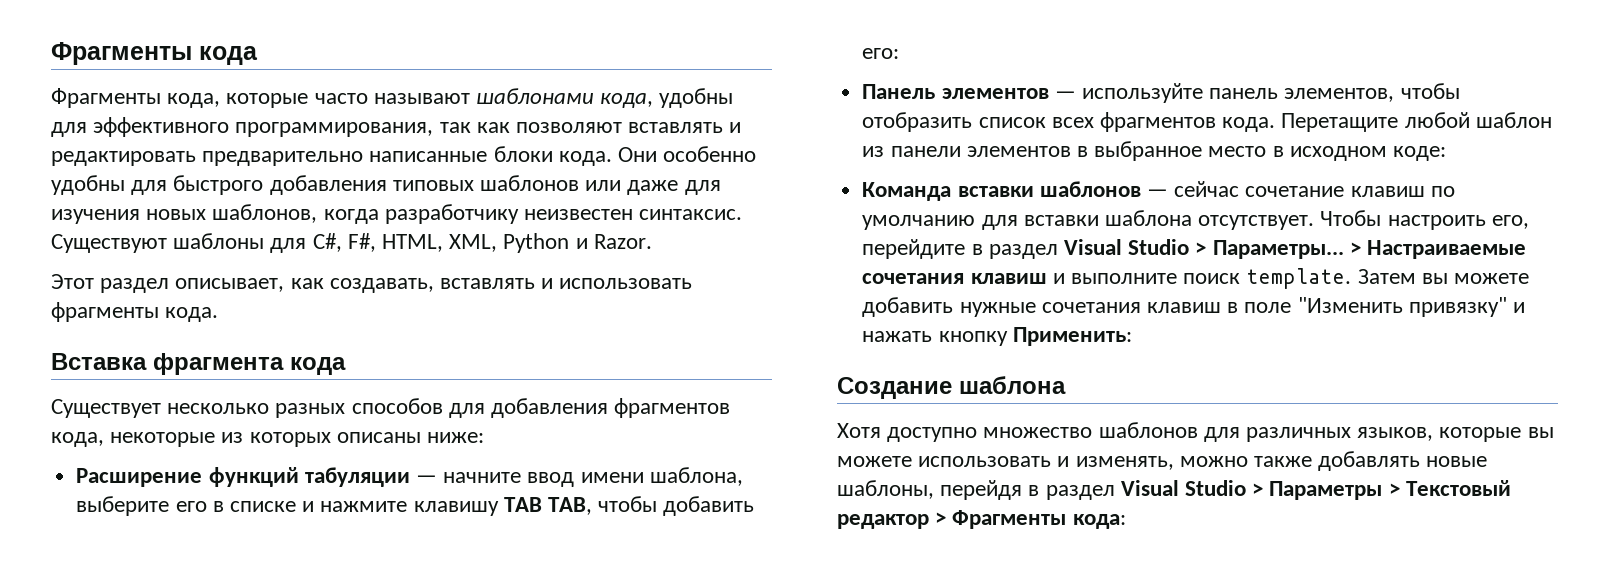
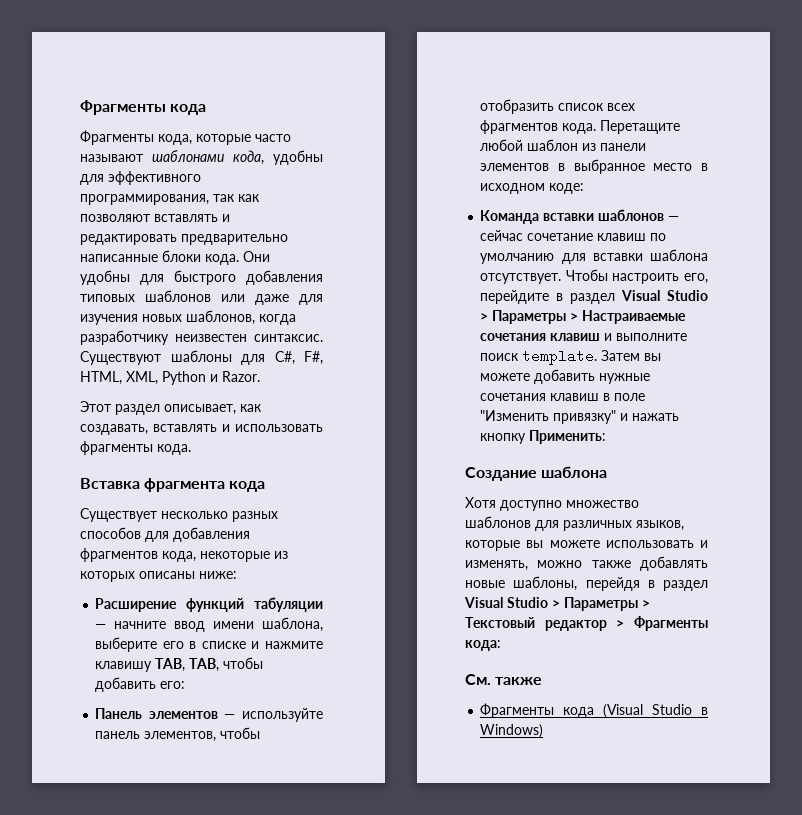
- Они особенно удобны для быстрого добавления типовых шаблонов или даже для изучения новых шаблонов, когда разработчику неизвестен синтаксис.
+ Они удобны для быстрого добавления типовых шаблонов или даже для изучения новых шаблонов, когда разработчику неизвестен синтаксис.
- Расширение функций табуляции — начните ввод имени шаблона, выберите его в списке и нажмите клавишу TAB TAB, чтобы добавить его:
+ Расширение функций табуляции — начните ввод имени шаблона, выберите его в списке и нажмите клавишу TAB, TAB, чтобы добавить его:
- Чтобы настроить его, перейдите в раздел Visual Studio > Параметры... > Настраиваемые сочетания клавиш и выполните поиск template.
+ Чтобы настроить его, перейдите в раздел Visual Studio > Параметры > Настраиваемые сочетания клавиш и выполните поиск template.
+ См. также
+ Фрагменты кода (Visual Studio в Windows)

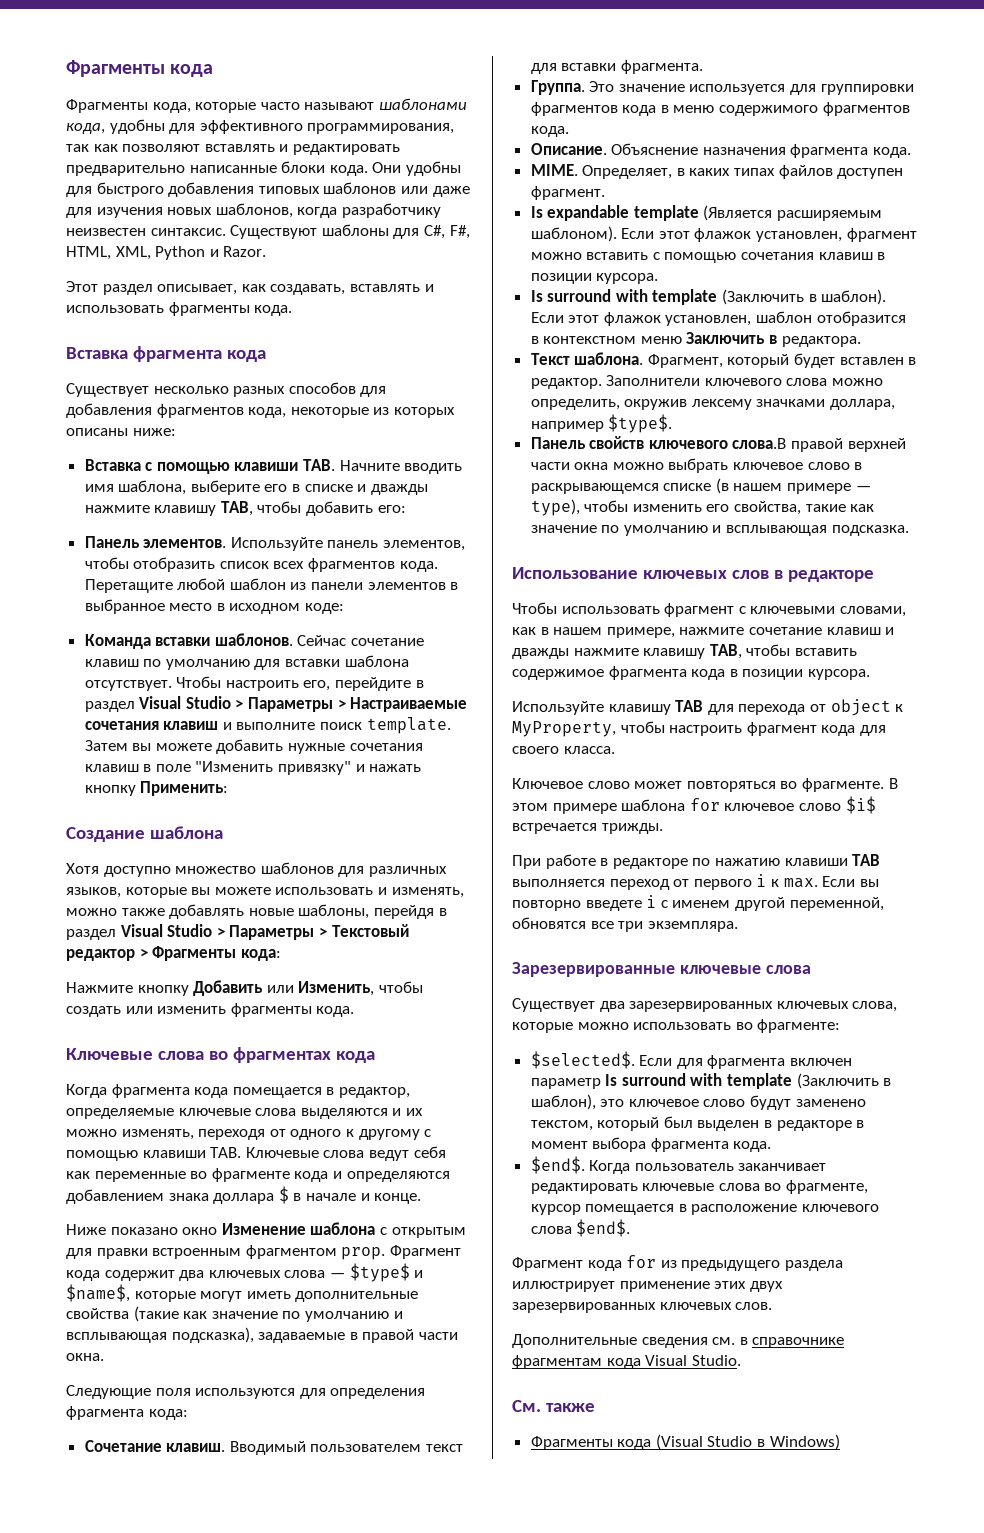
- Расширение функций табуляции — начните ввод имени шаблона, выберите его в списке и нажмите клавишу TAB, TAB, чтобы добавить его:
+ Вставка с помощью клавиши TAB. Начните вводить имя шаблона, выберите его в списке и дважды нажмите клавишу TAB, чтобы добавить его:
- Панель элементов — используйте панель элементов, чтобы отобразить список всех фрагментов кода.
+ Панель элементов. Используйте панель элементов, чтобы отобразить список всех фрагментов кода.
- Команда вставки шаблонов — сейчас сочетание клавиш по умолчанию для вставки шаблона отсутствует.
+ Команда вставки шаблонов. Сейчас сочетание клавиш по умолчанию для вставки шаблона отсутствует.
+ Нажмите кнопку Добавить или Изменить, чтобы создать или изменить фрагменты кода.
+ Ключевые слова во фрагментах кода
+ Когда фрагмента кода помещается в редактор, определяемые ключевые слова выделяются и их можно изменять, переходя от одного к другому c помощью клавиши TAB. Ключевые слова ведут себя как переменные во фрагменте кода и определяются добавлением знака доллара $ в начале и конце.
+ Ниже показано окно Изменение шаблона с открытым для правки встроенным фрагментом prop. Фрагмент кода содержит два ключевых слова — $type$ и $name$, которые могут иметь дополнительные свойства (такие как значение по умолчанию и всплывающая подсказка), задаваемые в правой части окна.
+ Следующие поля используются для определения фрагмента кода:
+ Сочетание клавиш. Вводимый пользователем текст для вставки фрагмента.
+ Группа. Это значение используется для группировки фрагментов кода в меню содержимого фрагментов кода.
+ Описание. Объяснение назначения фрагмента кода.
+ MIME. Определяет, в каких типах файлов доступен фрагмент.
+ Is expandable template (Является расширяемым шаблоном). Если этот флажок установлен, фрагмент можно вставить с помощью сочетания клавиш в позиции курсора.
+ Is surround with template (Заключить в шаблон). Если этот флажок установлен, шаблон отобразится в контекстном меню Заключить в редактора.
+ Текст шаблона. Фрагмент, который будет вставлен в редактор. Заполнители ключевого слова можно определить, окружив лексему значками доллара, например $type$.
+ Панель свойств ключевого слова.В правой верхней части окна можно выбрать ключевое слово в раскрывающемся списке (в нашем примере — type), чтобы изменить его свойства, такие как значение по умолчанию и всплывающая подсказка.
+ Использование ключевых слов в редакторе
+ Чтобы использовать фрагмент с ключевыми словами, как в нашем примере, нажмите сочетание клавиш и дважды нажмите клавишу TAB, чтобы вставить содержимое фрагмента кода в позиции курсора.
+ Используйте клавишу TAB для перехода от object к MyProperty, чтобы настроить фрагмент кода для своего класса.
+ Ключевое слово может повторяться во фрагменте. В этом примере шаблона for ключевое слово $i$ встречается трижды.
+ При работе в редакторе по нажатию клавиши TAB выполняется переход от первого i к max. Если вы повторно введете i с именем другой переменной, обновятся все три экземпляра.
+ Зарезервированные ключевые слова
+ Существует два зарезервированных ключевых слова, которые можно использовать во фрагменте:
+ $selected$. Если для фрагмента включен параметр Is surround with template (Заключить в шаблон), это ключевое слово будут заменено текстом, который был выделен в редакторе в момент выбора фрагмента кода.
+ $end$. Когда пользователь заканчивает редактировать ключевые слова во фрагменте, курсор помещается в расположение ключевого слова $end$.
+ Фрагмент кода for из предыдущего раздела иллюстрирует применение этих двух зарезервированных ключевых слов.
+ Дополнительные сведения см. в справочнике фрагментам кода Visual Studio.

